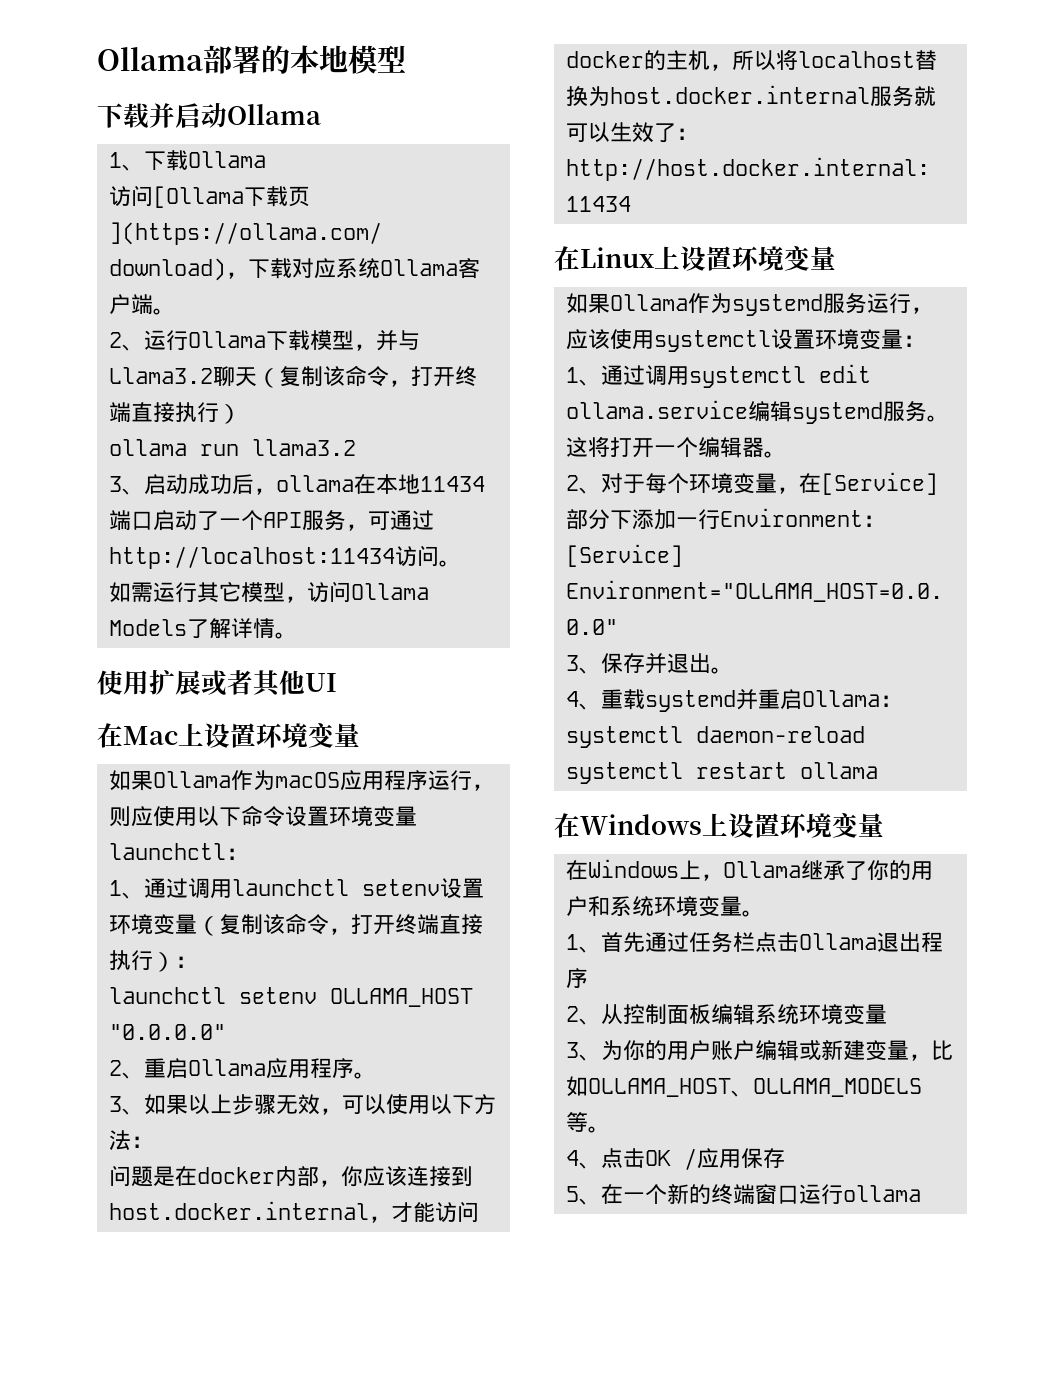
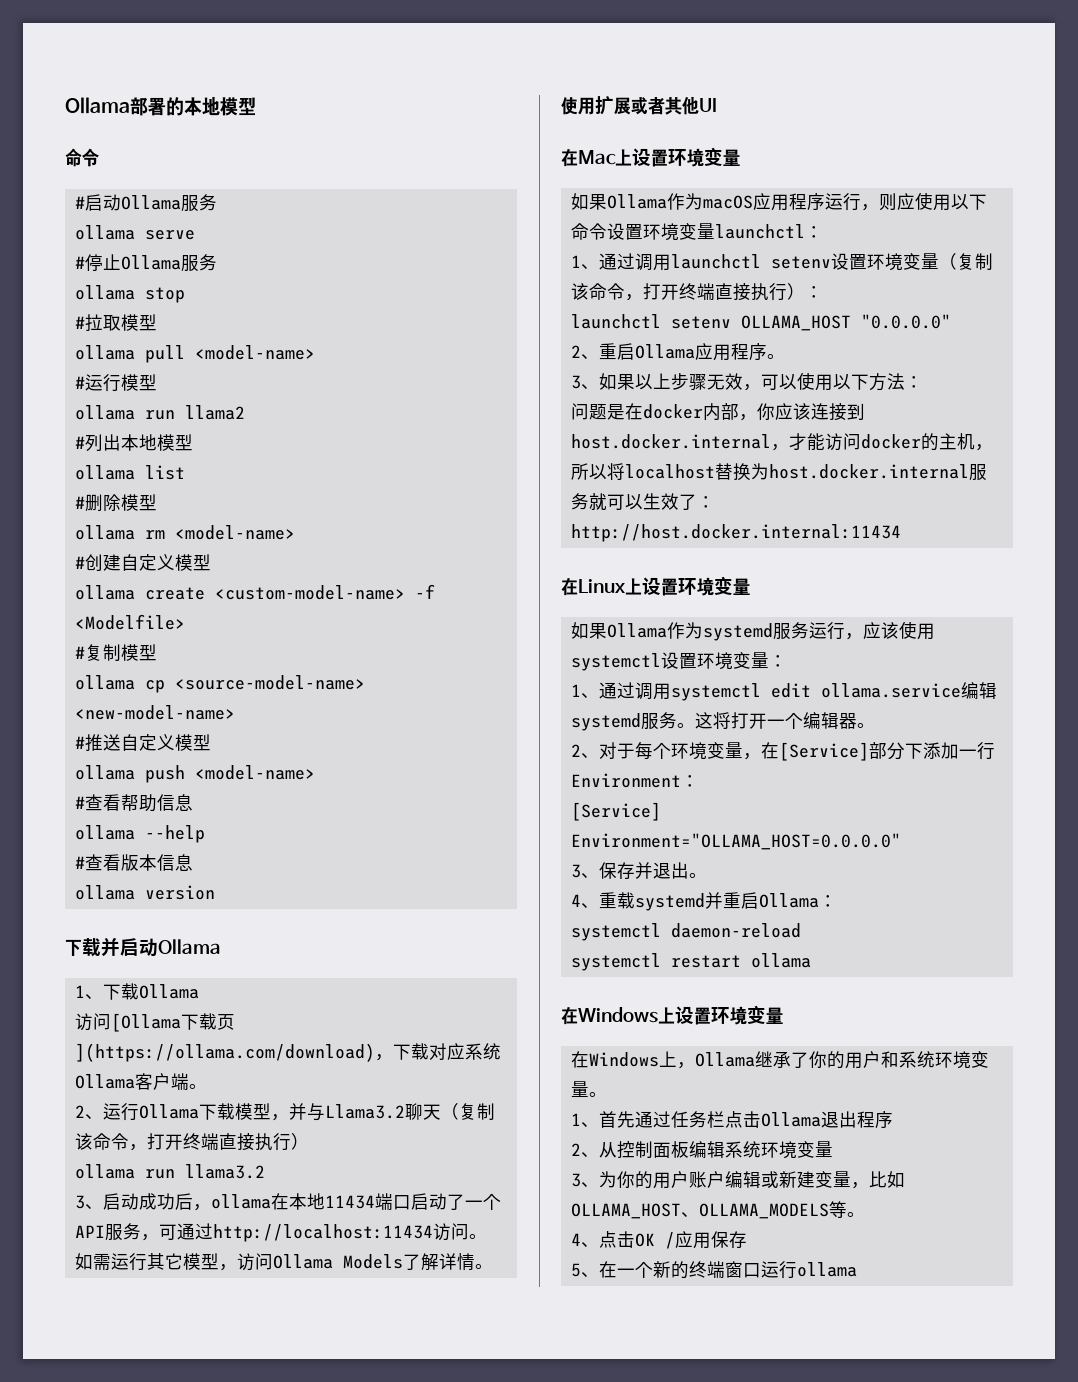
  Ollama部署的本地模型
+ 命令
+ #启动Ollama服务
+ ollama serve
+ #停止Ollama服务
+ ollama stop
+ #拉取模型
+ ollama pull <model-name>
+ #运行模型
+ ollama run llama2
+ #列出本地模型
+ ollama list
+ #删除模型
+ ollama rm <model-name>
+ #创建自定义模型
+ ollama create <custom-model-name> -f <Modelfile>
+ #复制模型
+ ollama cp <source-model-name> <new-model-name>
+ #推送自定义模型
+ ollama push <model-name>
+ #查看帮助信息
+ ollama --help
+ #查看版本信息
+ ollama version

